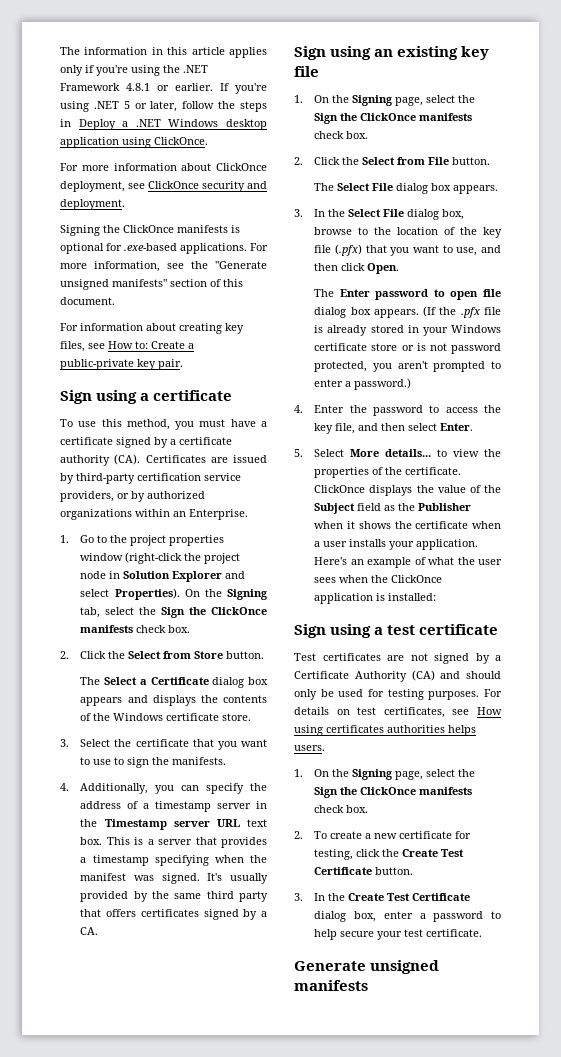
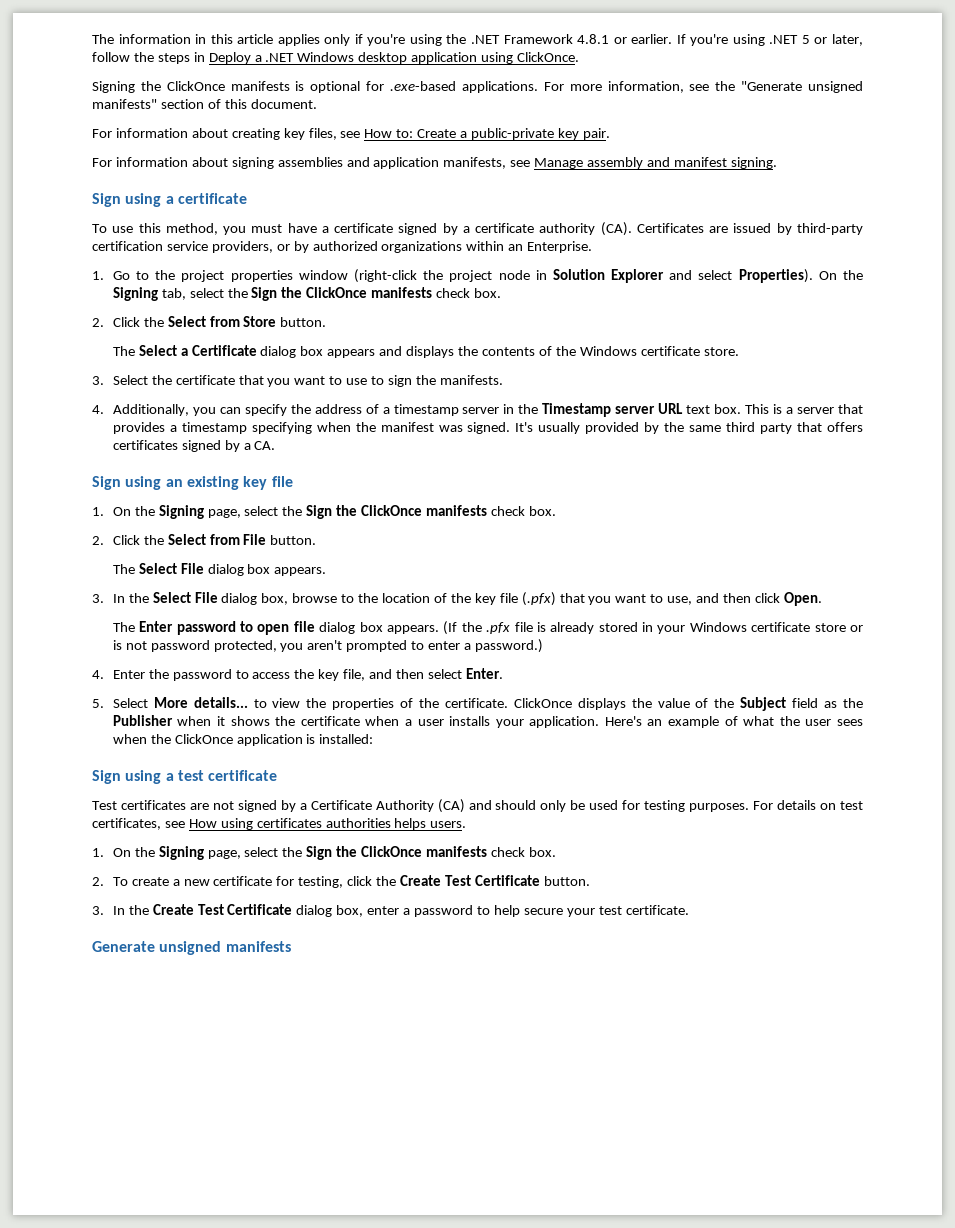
- For more information about ClickOnce deployment, see ClickOnce security and deployment.
+ For information about signing assemblies and application manifests, see Manage assembly and manifest signing.

